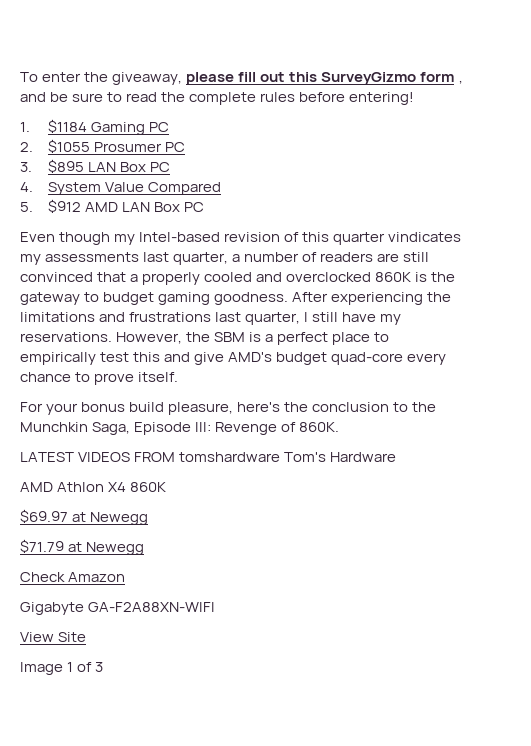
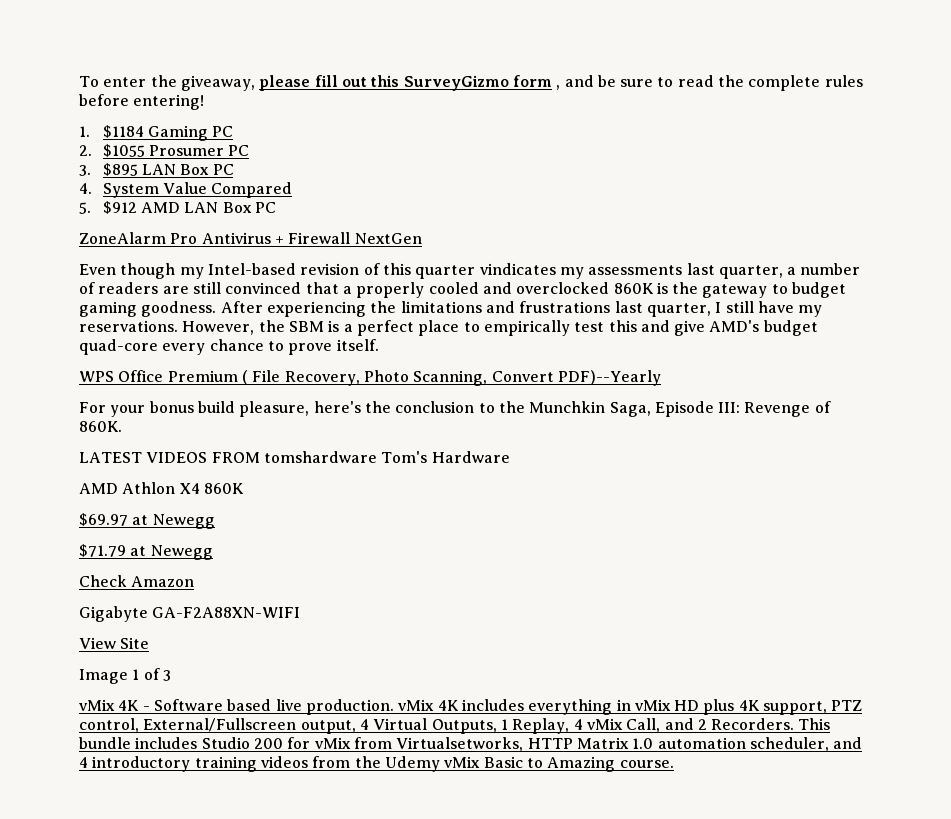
+ ZoneAlarm Pro Antivirus + Firewall NextGen
+ WPS Office Premium ( File Recovery, Photo Scanning, Convert PDF)--Yearly
+ vMix 4K - Software based live production. vMix 4K includes everything in vMix HD plus 4K support, PTZ control, External/Fullscreen output, 4 Virtual Outputs, 1 Replay, 4 vMix Call, and 2 Recorders. This bundle includes Studio 200 for vMix from Virtualsetworks, HTTP Matrix 1.0 automation scheduler, and 4 introductory training videos from the Udemy vMix Basic to Amazing course.

